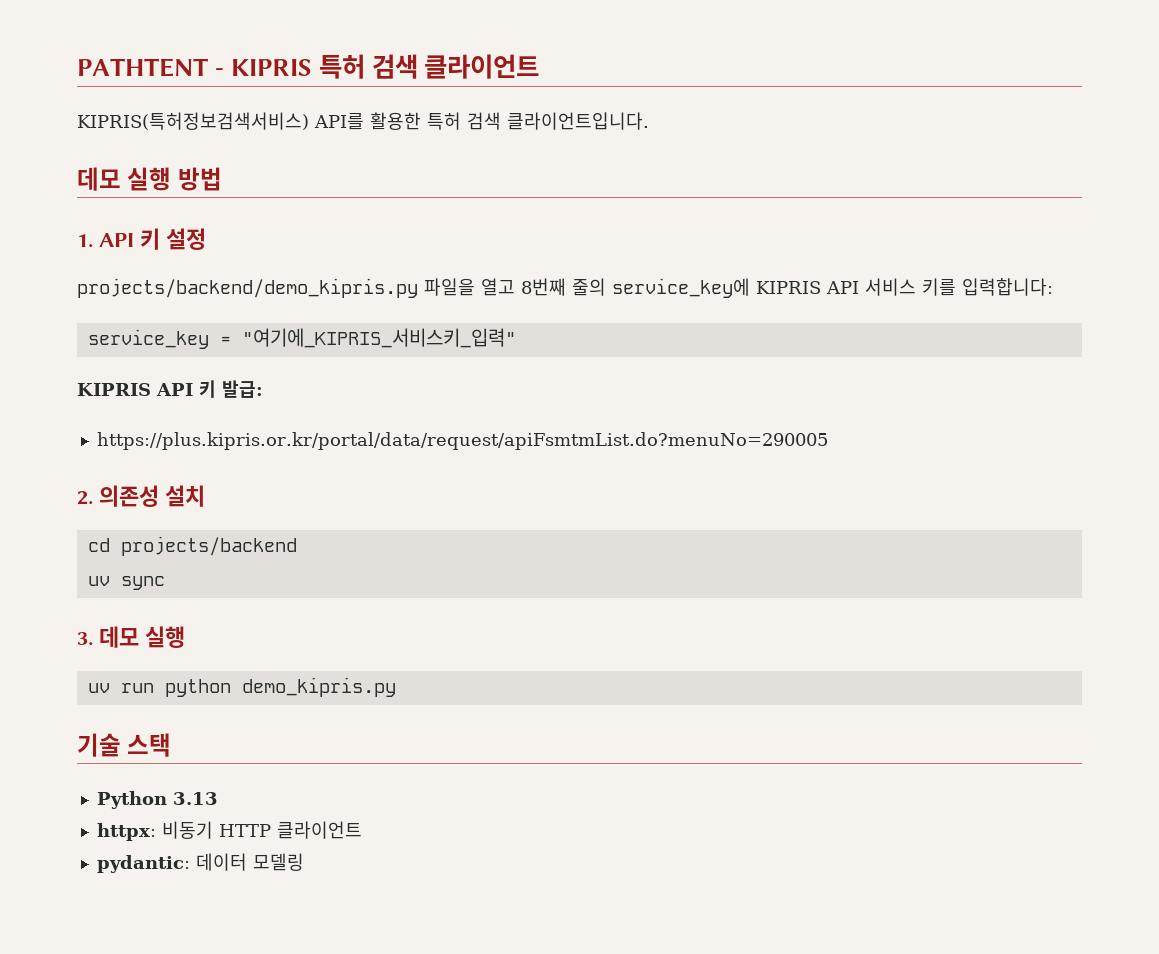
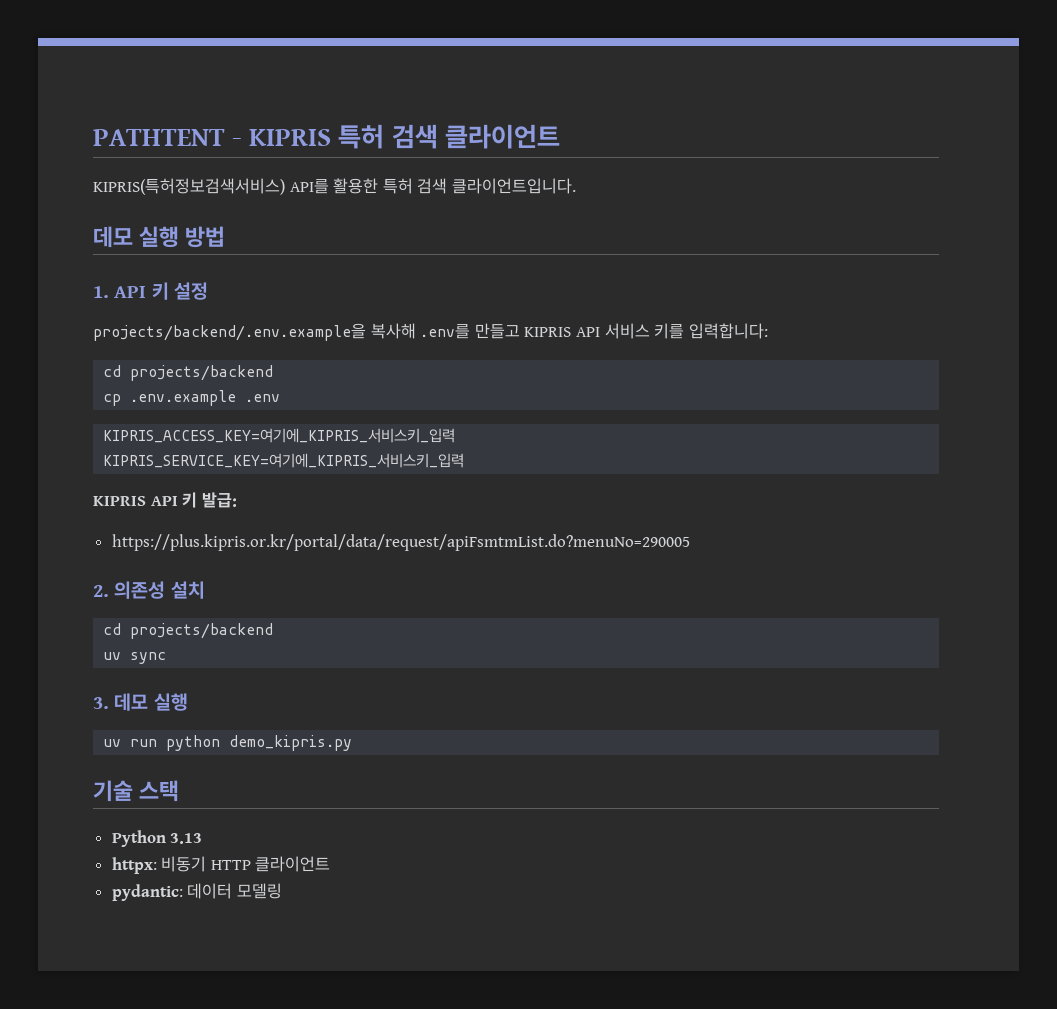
- projects/backend/demo_kipris.py 파일을 열고 8번째 줄의 service_key에 KIPRIS API 서비스 키를 입력합니다:
- service_key = "여기에_KIPRIS_서비스키_입력"
+ projects/backend/.env.example을 복사해 .env를 만들고 KIPRIS API 서비스 키를 입력합니다:
+ cd projects/backend
+ cp .env.example .env
+ KIPRIS_ACCESS_KEY=여기에_KIPRIS_서비스키_입력
+ KIPRIS_SERVICE_KEY=여기에_KIPRIS_서비스키_입력

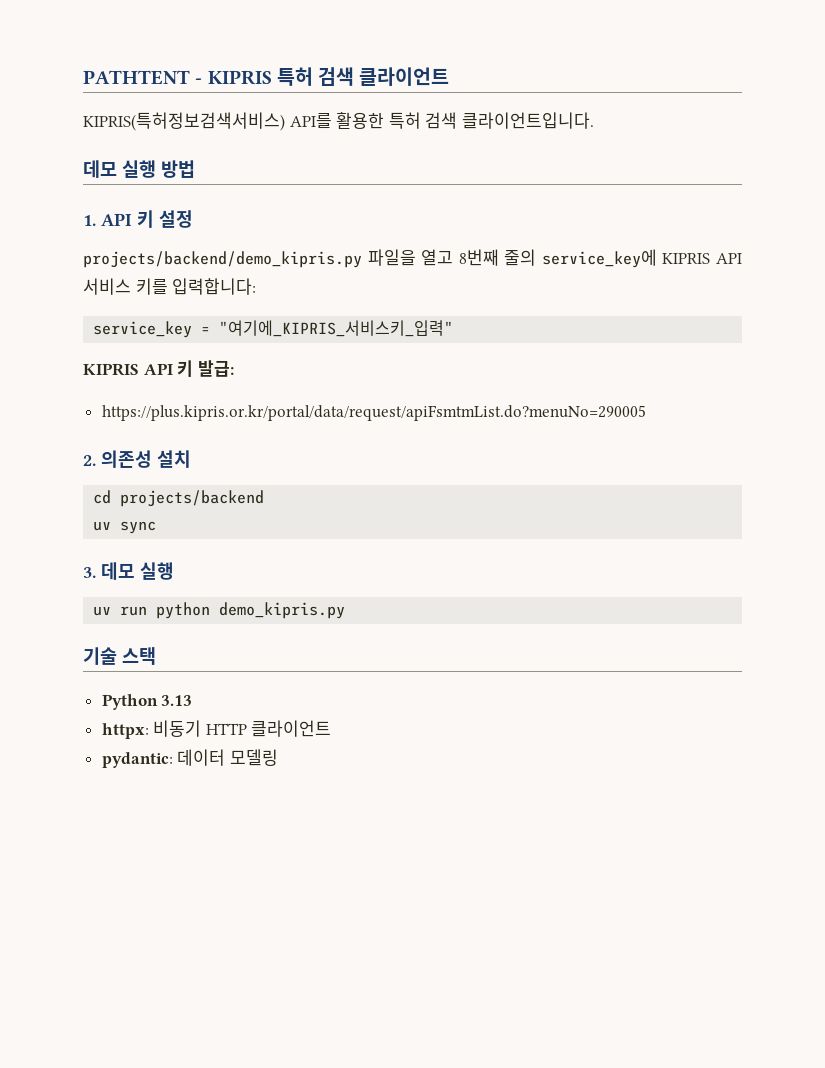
- projects/backend/.env.example을 복사해 .env를 만들고 KIPRIS API 서비스 키를 입력합니다:
- cd projects/backend
- cp .env.example .env
- KIPRIS_ACCESS_KEY=여기에_KIPRIS_서비스키_입력
- KIPRIS_SERVICE_KEY=여기에_KIPRIS_서비스키_입력
+ projects/backend/demo_kipris.py 파일을 열고 8번째 줄의 service_key에 KIPRIS API 서비스 키를 입력합니다:
+ service_key = "여기에_KIPRIS_서비스키_입력"

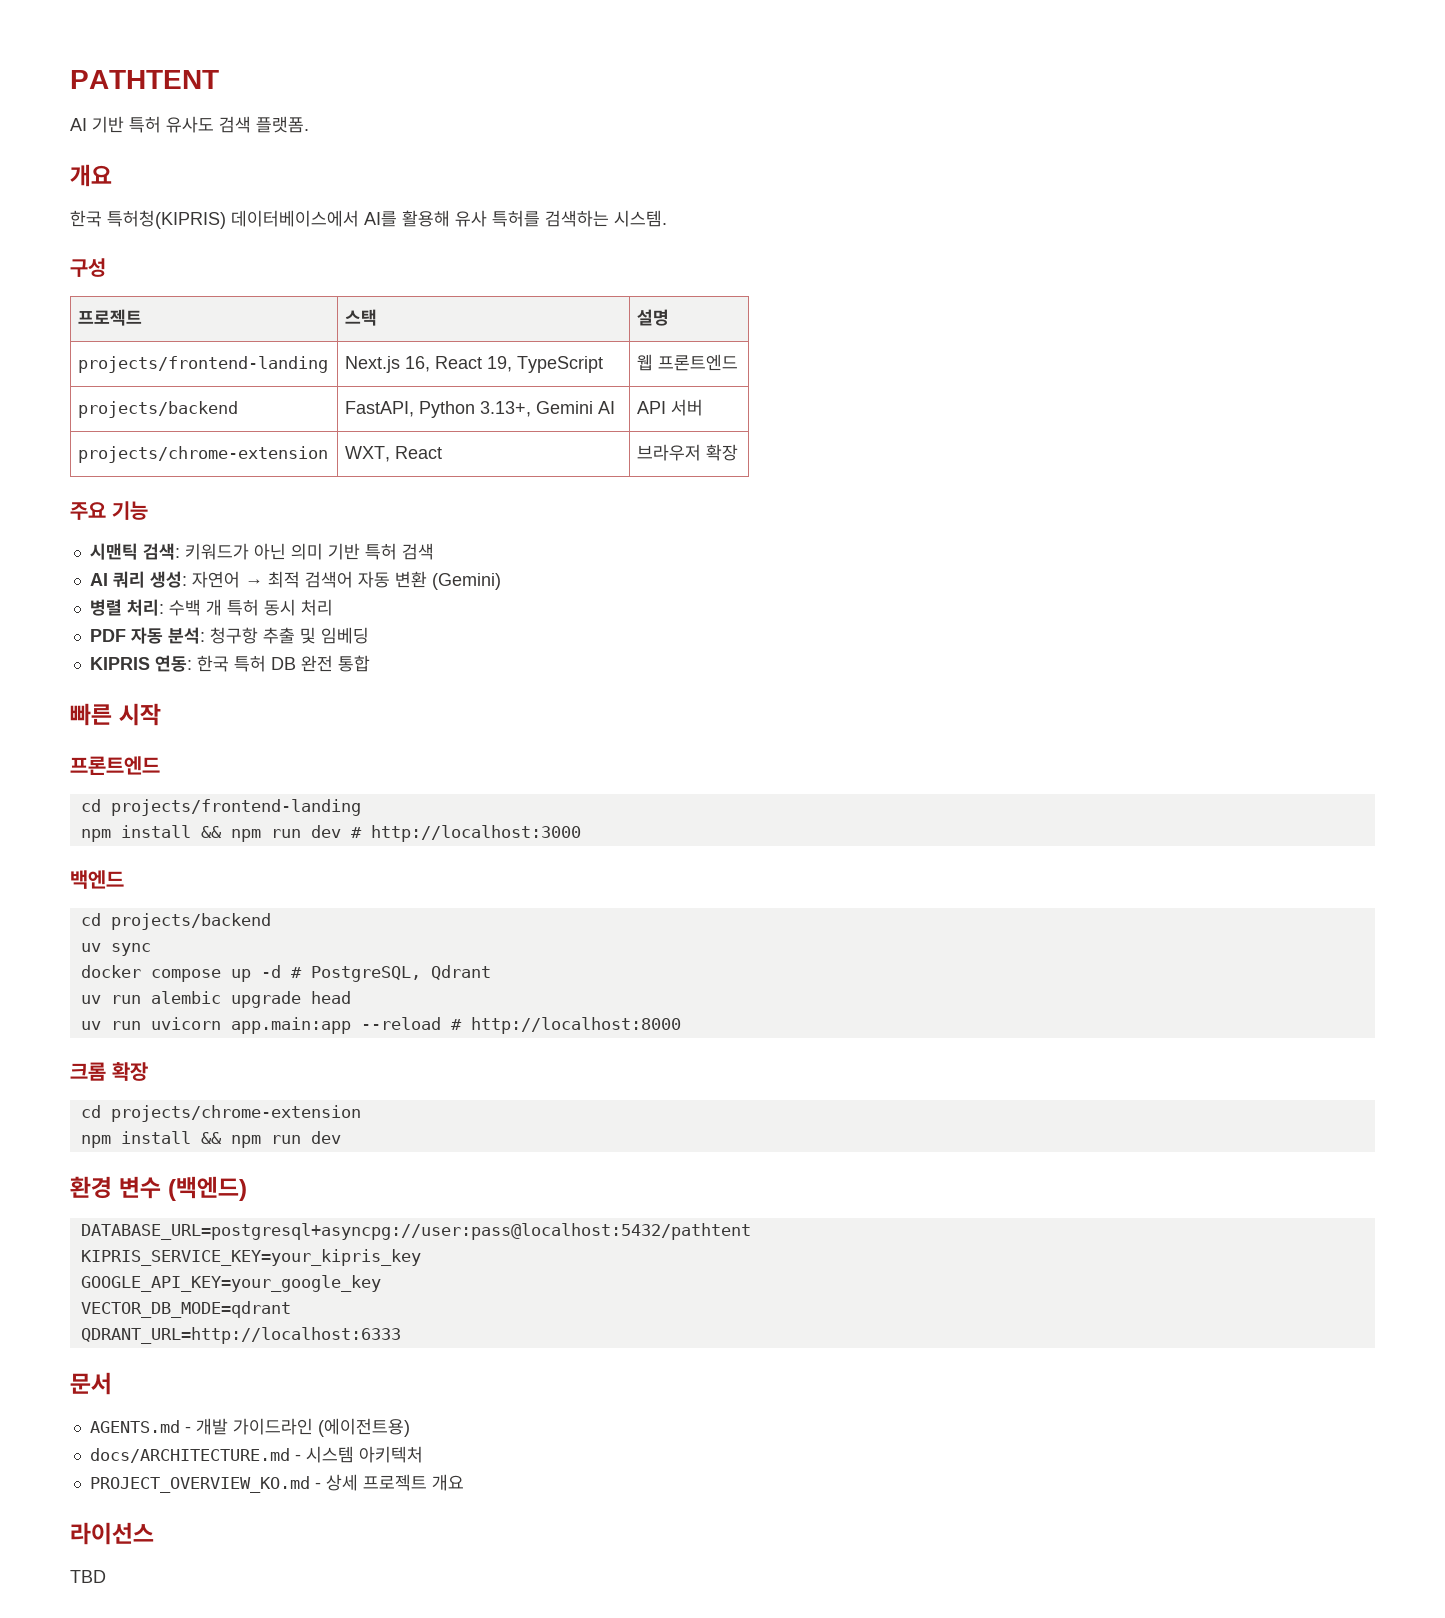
- PATHTENT - KIPRIS 특허 검색 클라이언트
- KIPRIS(특허정보검색서비스) API를 활용한 특허 검색 클라이언트입니다.
- 데모 실행 방법
- 1. API 키 설정
- projects/backend/demo_kipris.py 파일을 열고 8번째 줄의 service_key에 KIPRIS API 서비스 키를 입력합니다:
- service_key = "여기에_KIPRIS_서비스키_입력"
- KIPRIS API 키 발급:
- https://plus.kipris.or.kr/portal/data/request/apiFsmtmList.do?menuNo=290005
- 2. 의존성 설치
+ PATHTENT
+ AI 기반 특허 유사도 검색 플랫폼.
+ 개요
+ 한국 특허청(KIPRIS) 데이터베이스에서 AI를 활용해 유사 특허를 검색하는 시스템.
+ 구성
+ 프로젝트 | 스택 | 설명
+ projects/frontend-landing | Next.js 16, React 19, TypeScript | 웹 프론트엔드
+ projects/backend | FastAPI, Python 3.13+, Gemini AI | API 서버
+ projects/chrome-extension | WXT, React | 브라우저 확장
+ 주요 기능
+ 시맨틱 검색: 키워드가 아닌 의미 기반 특허 검색
+ AI 쿼리 생성: 자연어 → 최적 검색어 자동 변환 (Gemini)
+ 병렬 처리: 수백 개 특허 동시 처리
+ PDF 자동 분석: 청구항 추출 및 임베딩
+ KIPRIS 연동: 한국 특허 DB 완전 통합
+ 빠른 시작
+ 프론트엔드
+ cd projects/frontend-landing
+ npm install && npm run dev # http://localhost:3000
+ 백엔드
  cd projects/backend
  uv sync
- 3. 데모 실행
- uv run python demo_kipris.py
- 기술 스택
- Python 3.13
- httpx: 비동기 HTTP 클라이언트
- pydantic: 데이터 모델링
+ docker compose up -d # PostgreSQL, Qdrant
+ uv run alembic upgrade head
+ uv run uvicorn app.main:app --reload # http://localhost:8000
+ 크롬 확장
+ cd projects/chrome-extension
+ npm install && npm run dev
+ 환경 변수 (백엔드)
+ DATABASE_URL=postgresql+asyncpg://user:pass@localhost:5432/pathtent
+ KIPRIS_SERVICE_KEY=your_kipris_key
+ GOOGLE_API_KEY=your_google_key
+ VECTOR_DB_MODE=qdrant
+ QDRANT_URL=http://localhost:6333
+ 문서
+ AGENTS.md - 개발 가이드라인 (에이전트용)
+ docs/ARCHITECTURE.md - 시스템 아키텍처
+ PROJECT_OVERVIEW_KO.md - 상세 프로젝트 개요
+ 라이선스
+ TBD

